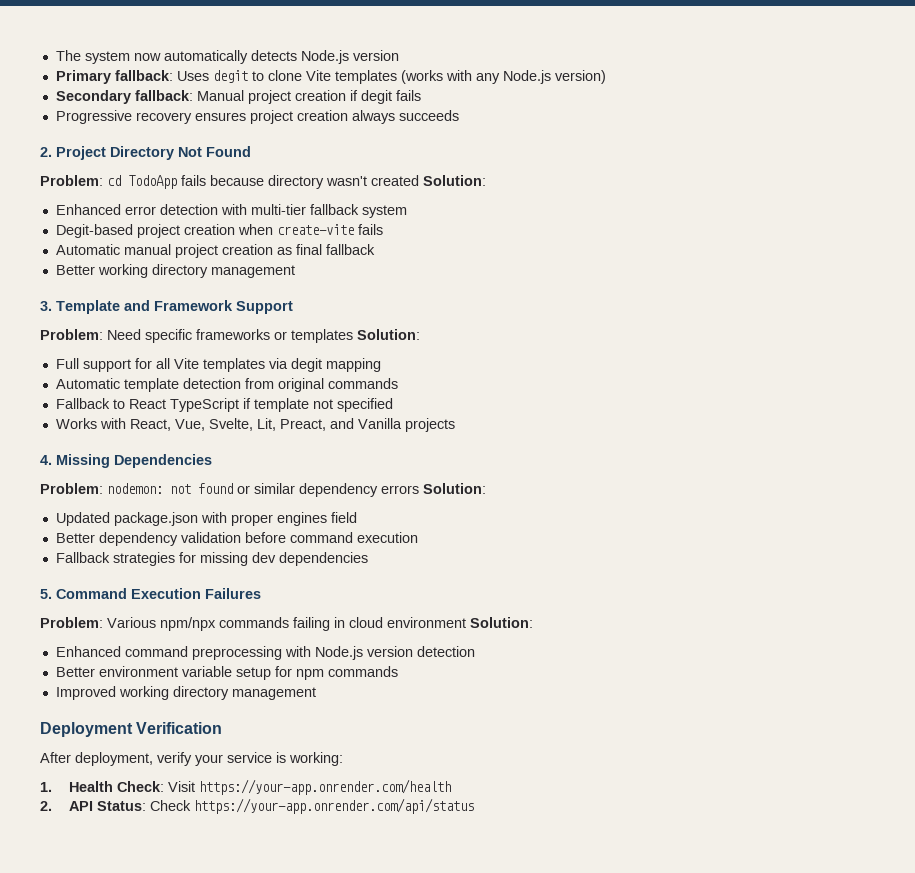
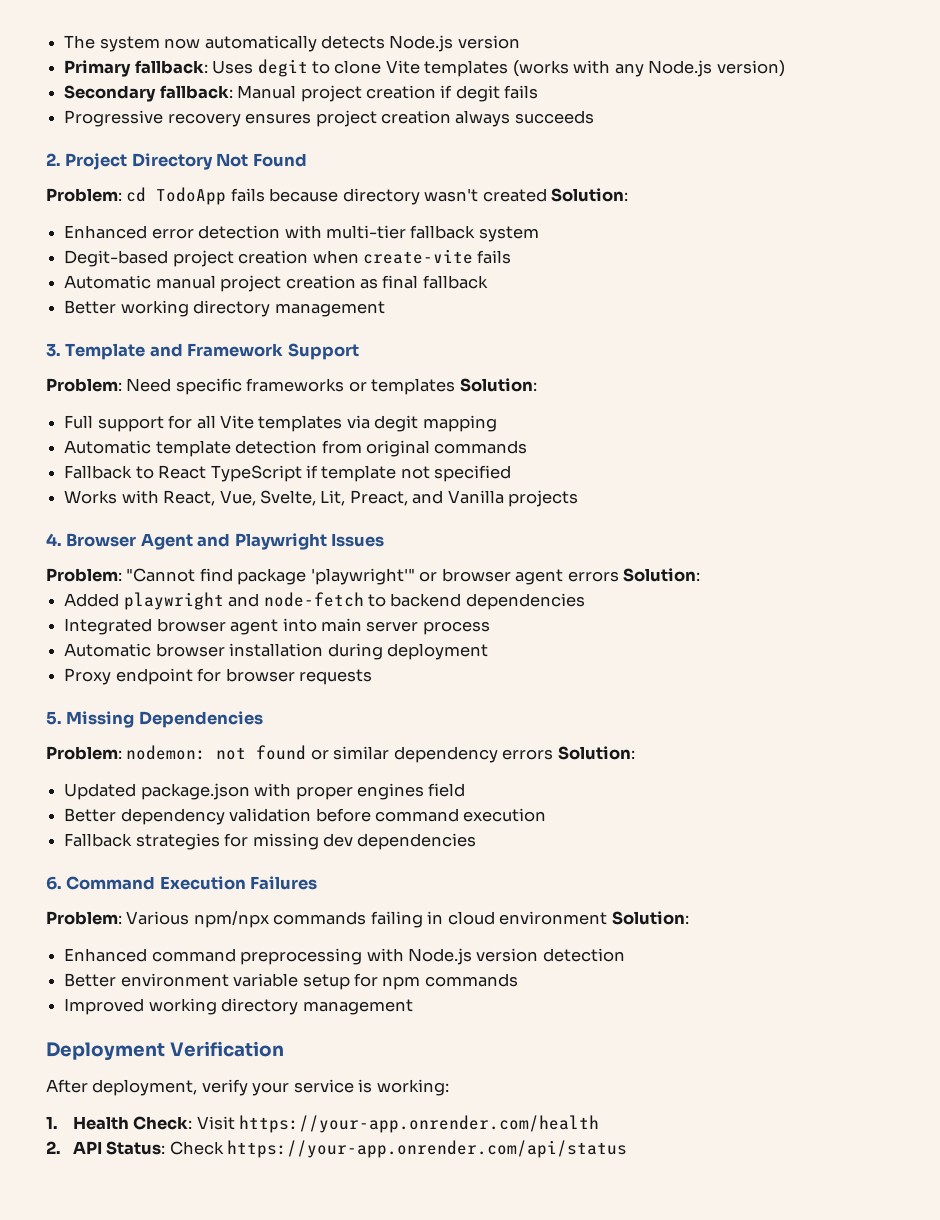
- 4. Missing Dependencies
+ 4. Browser Agent and Playwright Issues
+ Problem: "Cannot find package 'playwright'" or browser agent errors Solution:
+ Added playwright and node-fetch to backend dependencies
+ Integrated browser agent into main server process
+ Automatic browser installation during deployment
+ Proxy endpoint for browser requests
+ 5. Missing Dependencies
- 5. Command Execution Failures
+ 6. Command Execution Failures

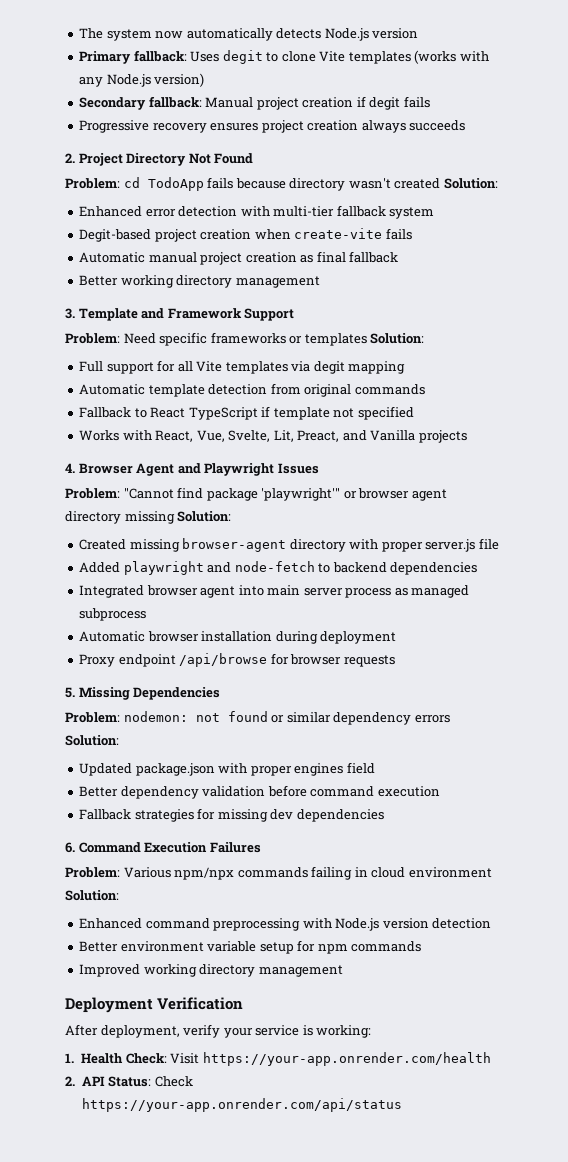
- Problem: "Cannot find package 'playwright'" or browser agent errors Solution:
+ Problem: "Cannot find package 'playwright'" or browser agent directory missing Solution:
+ Created missing browser-agent directory with proper server.js file
- Integrated browser agent into main server process
+ Integrated browser agent into main server process as managed subprocess
- Proxy endpoint for browser requests
+ Proxy endpoint /api/browse for browser requests

